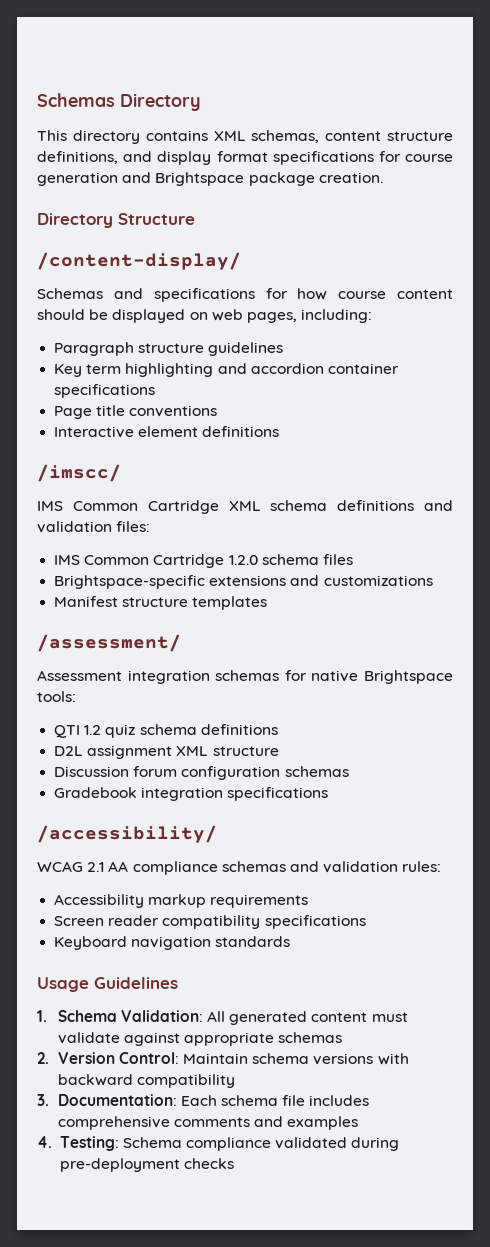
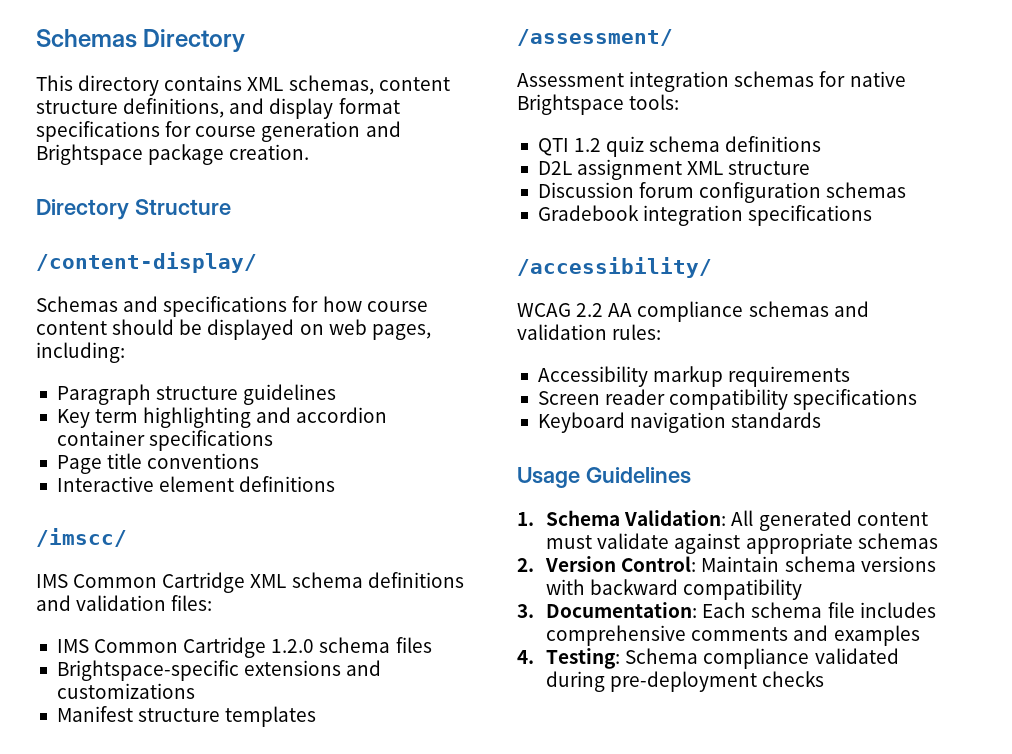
- WCAG 2.1 AA compliance schemas and validation rules:
+ WCAG 2.2 AA compliance schemas and validation rules:

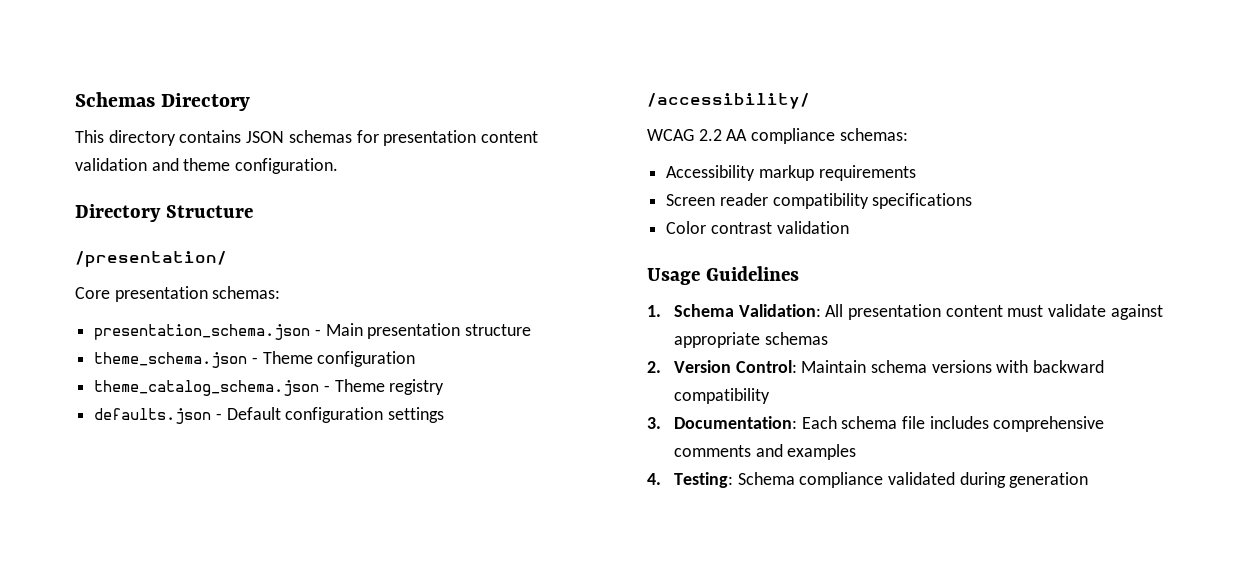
- This directory contains XML schemas, content structure definitions, and display format specifications for course generation and Brightspace package creation.
+ This directory contains JSON schemas for presentation content validation and theme configuration.
  Directory Structure
- /content-display/
- Schemas and specifications for how course content should be displayed on web pages, including:
- Paragraph structure guidelines
- Key term highlighting and accordion container specifications
- Page title conventions
- Interactive element definitions
- /imscc/
- IMS Common Cartridge XML schema definitions and validation files:
- IMS Common Cartridge 1.2.0 schema files
- Brightspace-specific extensions and customizations
- Manifest structure templates
- /assessment/
- Assessment integration schemas for native Brightspace tools:
- QTI 1.2 quiz schema definitions
- D2L assignment XML structure
- Discussion forum configuration schemas
- Gradebook integration specifications
+ /presentation/
+ Core presentation schemas:
+ presentation_schema.json - Main presentation structure
+ theme_schema.json - Theme configuration
+ theme_catalog_schema.json - Theme registry
+ defaults.json - Default configuration settings
- WCAG 2.2 AA compliance schemas and validation rules:
+ WCAG 2.2 AA compliance schemas:
- Keyboard navigation standards
+ Color contrast validation
- 1. Schema Validation: All generated content must validate against appropriate schemas
+ 1. Schema Validation: All presentation content must validate against appropriate schemas
- 4. Testing: Schema compliance validated during pre-deployment checks
+ 4. Testing: Schema compliance validated during generation

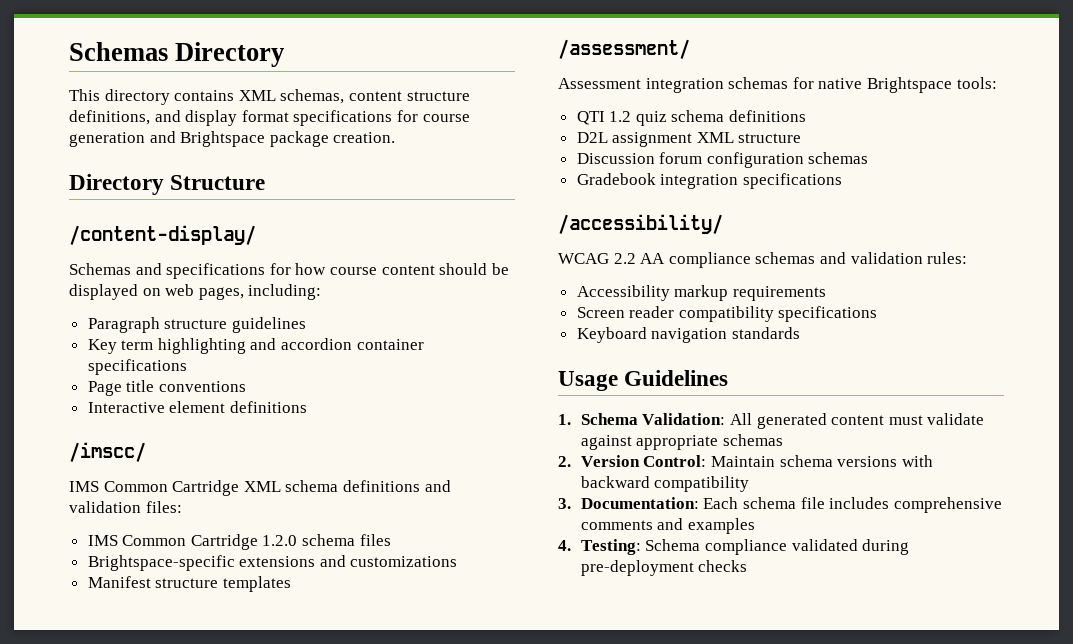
- This directory contains JSON schemas for presentation content validation and theme configuration.
+ This directory contains XML schemas, content structure definitions, and display format specifications for course generation and Brightspace package creation.
  Directory Structure
- /presentation/
- Core presentation schemas:
- presentation_schema.json - Main presentation structure
- theme_schema.json - Theme configuration
- theme_catalog_schema.json - Theme registry
- defaults.json - Default configuration settings
+ /content-display/
+ Schemas and specifications for how course content should be displayed on web pages, including:
+ Paragraph structure guidelines
+ Key term highlighting and accordion container specifications
+ Page title conventions
+ Interactive element definitions
+ /imscc/
+ IMS Common Cartridge XML schema definitions and validation files:
+ IMS Common Cartridge 1.2.0 schema files
+ Brightspace-specific extensions and customizations
+ Manifest structure templates
+ /assessment/
+ Assessment integration schemas for native Brightspace tools:
+ QTI 1.2 quiz schema definitions
+ D2L assignment XML structure
+ Discussion forum configuration schemas
+ Gradebook integration specifications
- WCAG 2.2 AA compliance schemas:
+ WCAG 2.2 AA compliance schemas and validation rules:
- Color contrast validation
+ Keyboard navigation standards
- 1. Schema Validation: All presentation content must validate against appropriate schemas
+ 1. Schema Validation: All generated content must validate against appropriate schemas
- 4. Testing: Schema compliance validated during generation
+ 4. Testing: Schema compliance validated during pre-deployment checks

